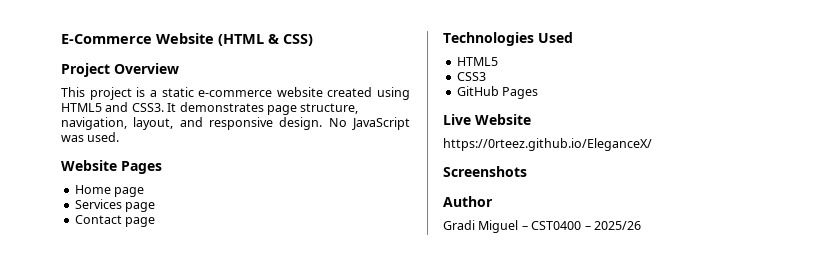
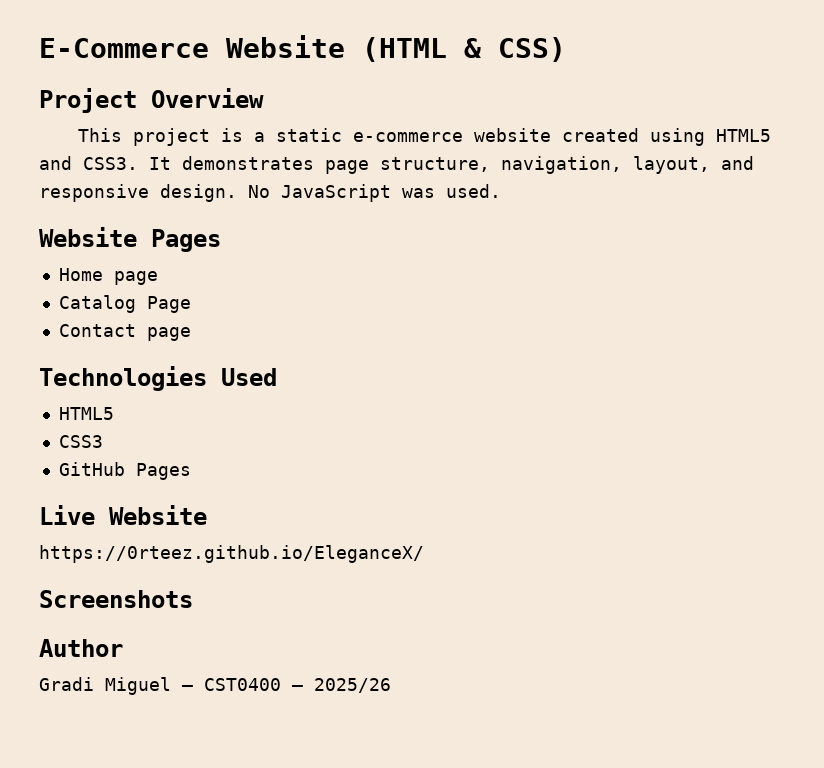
- Services page
+ Catalog Page

